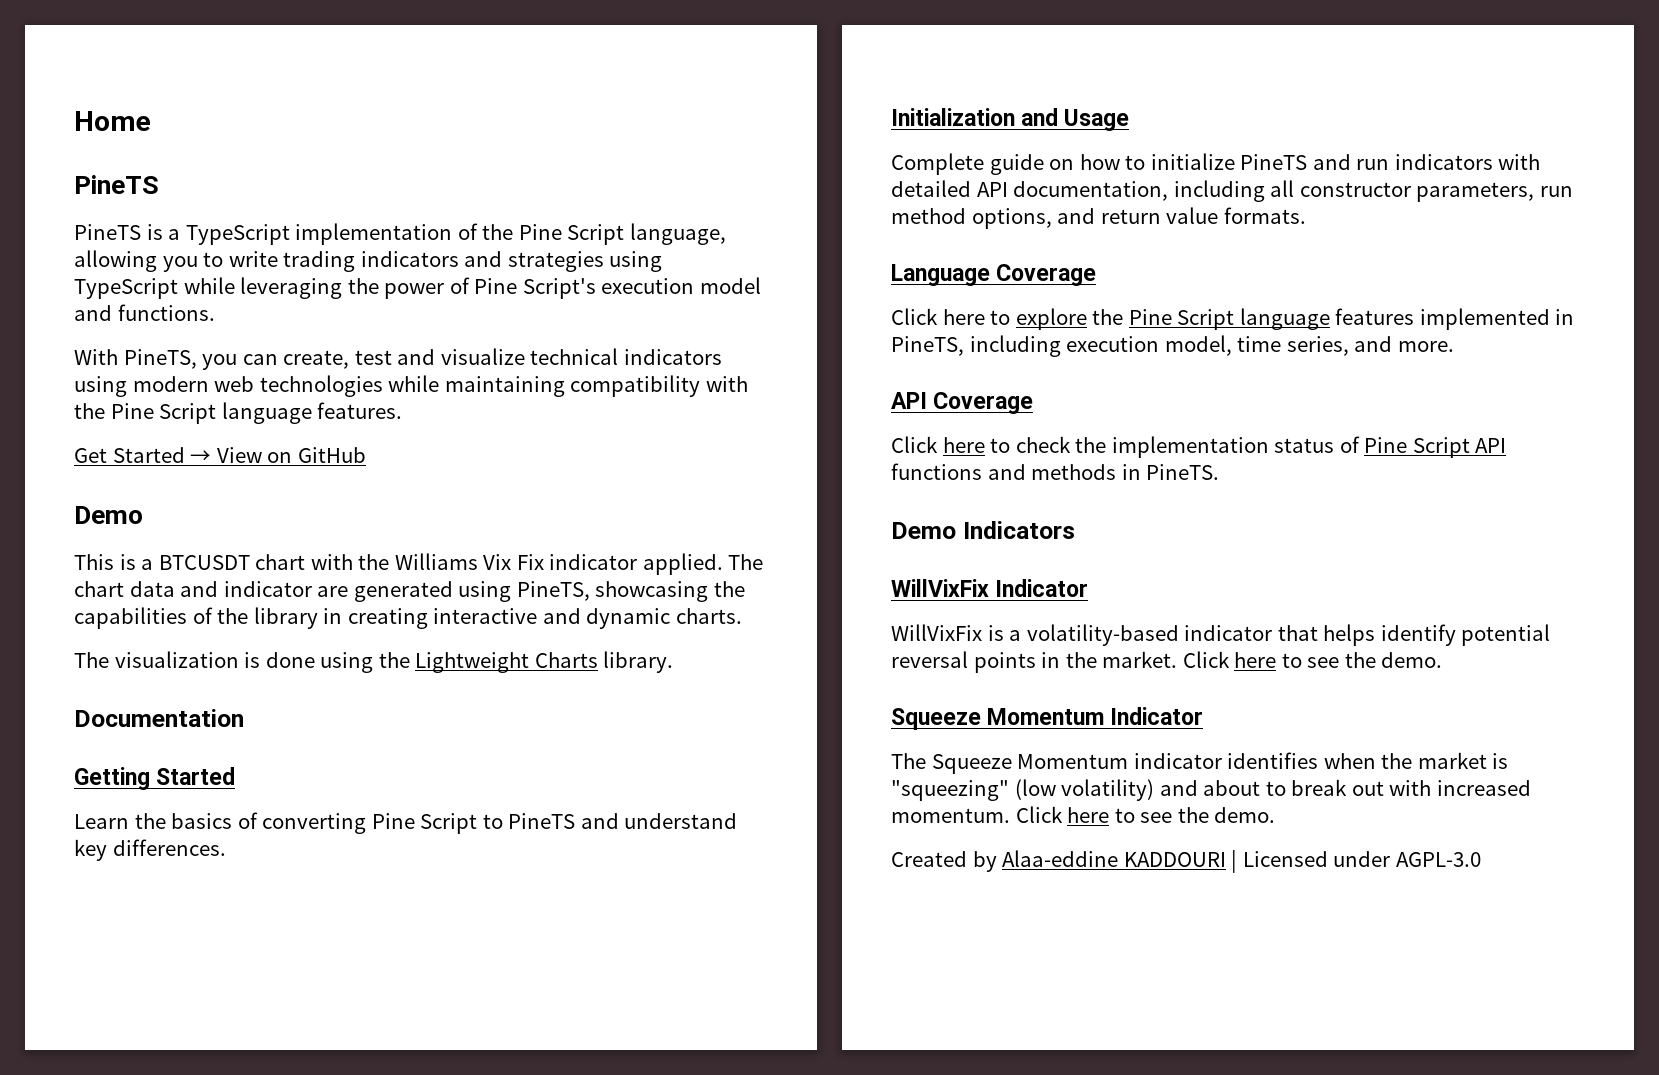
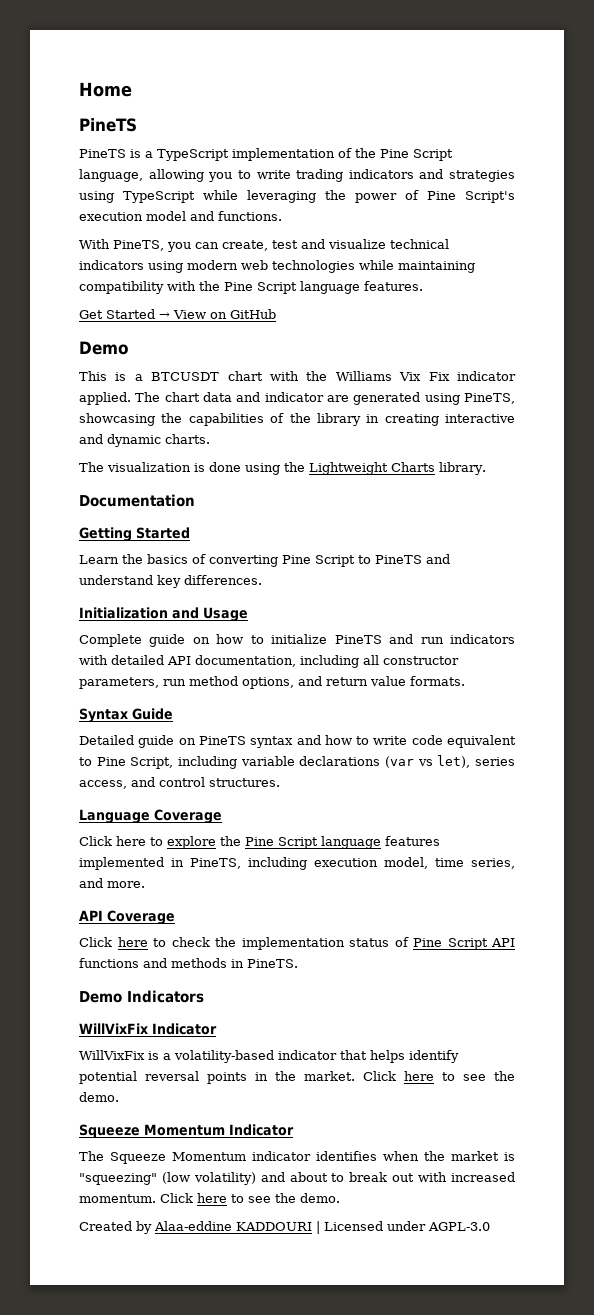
+ Syntax Guide
+ Detailed guide on PineTS syntax and how to write code equivalent to Pine Script, including variable declarations (var vs let), series access, and control structures.

